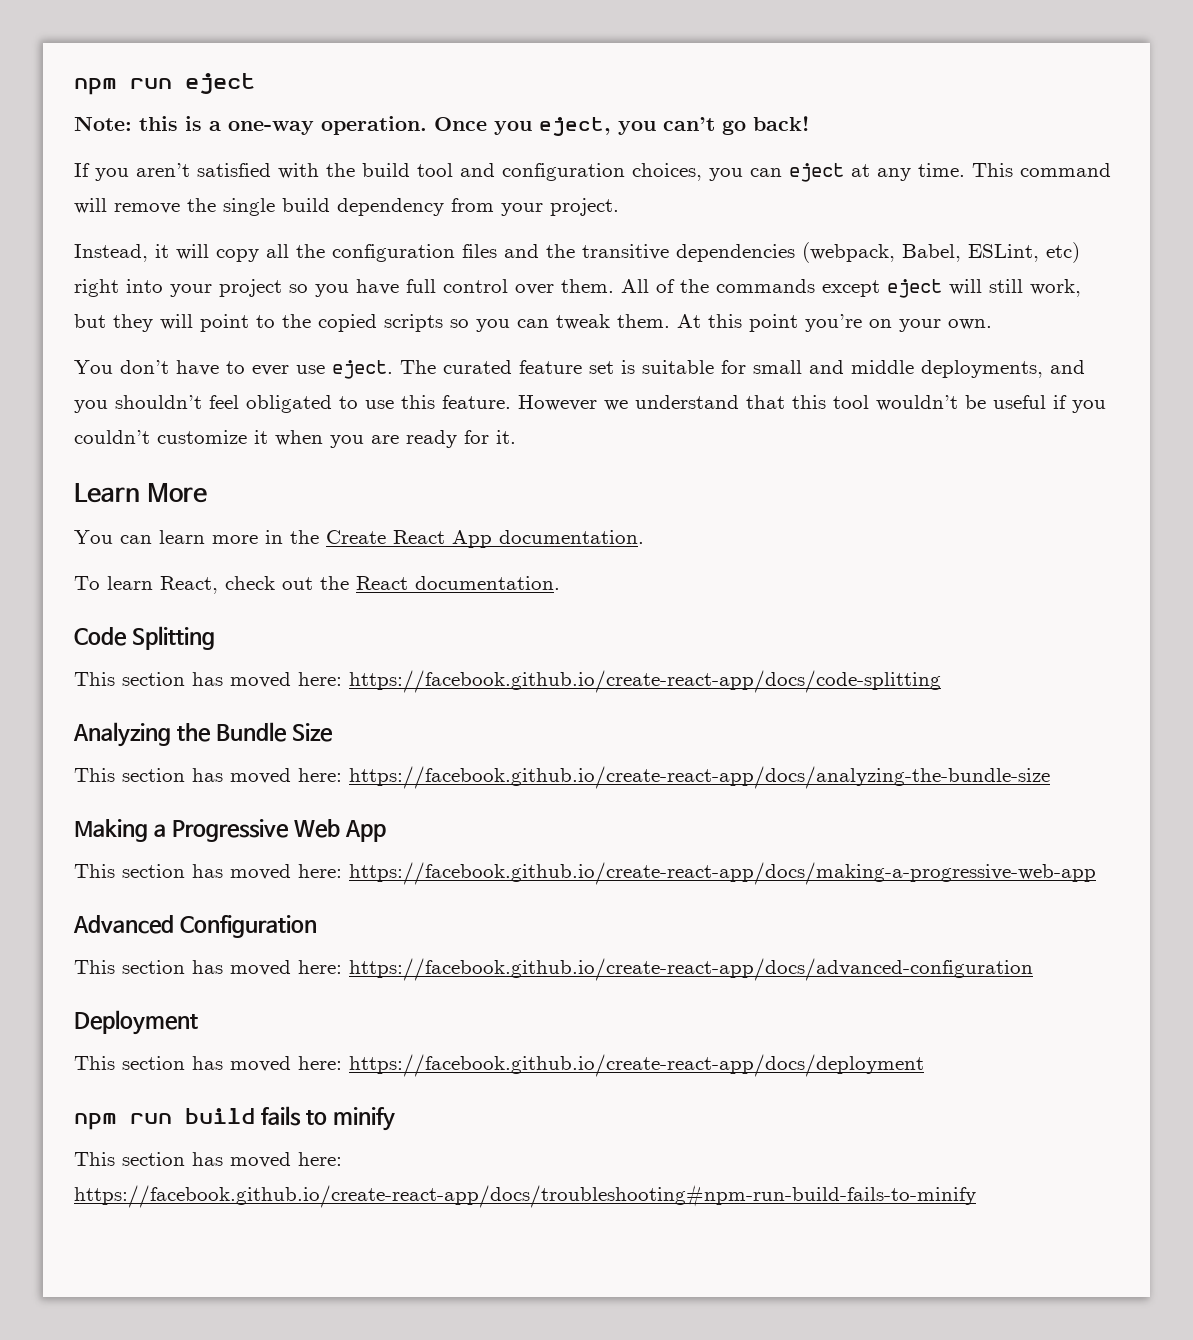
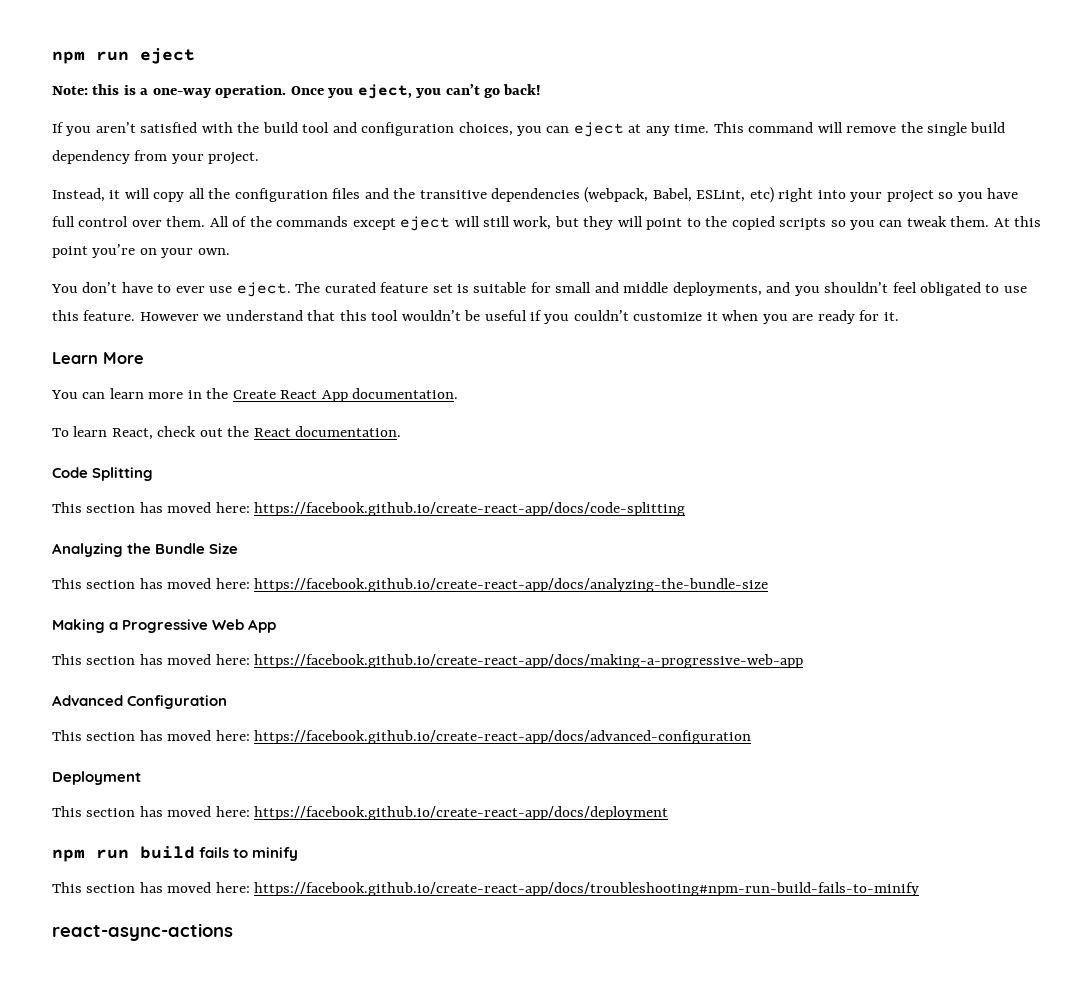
+ react-async-actions

